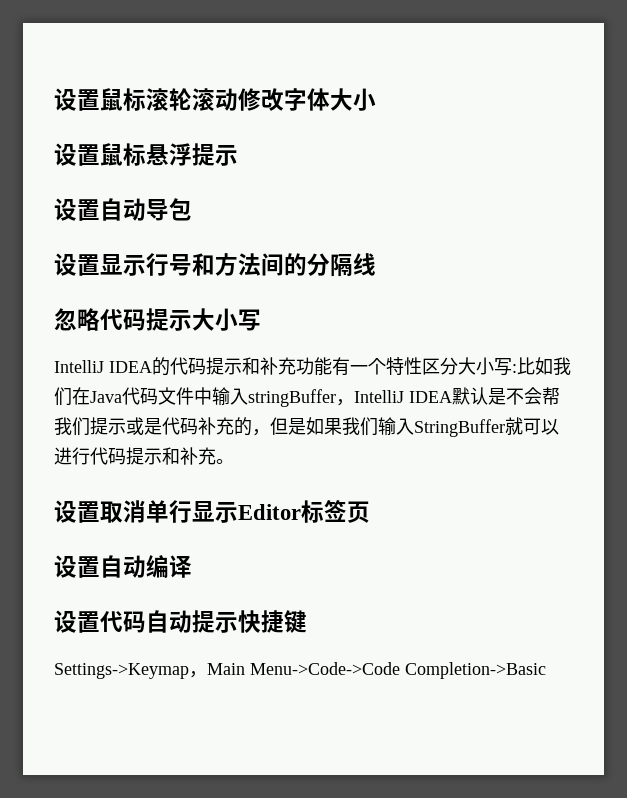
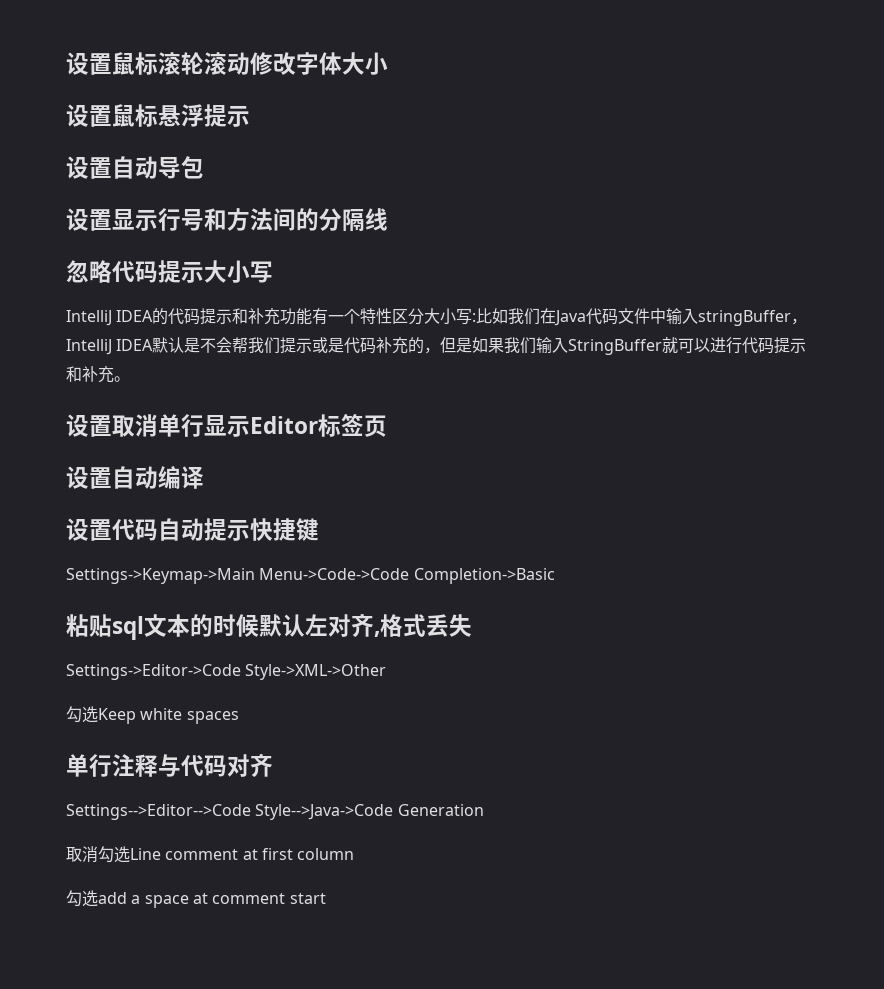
- Settings->Keymap，Main Menu->Code->Code Completion->Basic
+ Settings->Keymap->Main Menu->Code->Code Completion->Basic
+ 粘贴sql文本的时候默认左对齐,格式丢失
+ Settings->Editor->Code Style->XML->Other
+ 勾选Keep white spaces
+ 单行注释与代码对齐
+ Settings-->Editor-->Code Style-->Java->Code Generation
+ 取消勾选Line comment at first column
+ 勾选add a space at comment start

